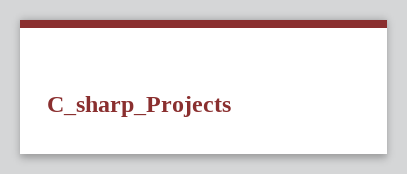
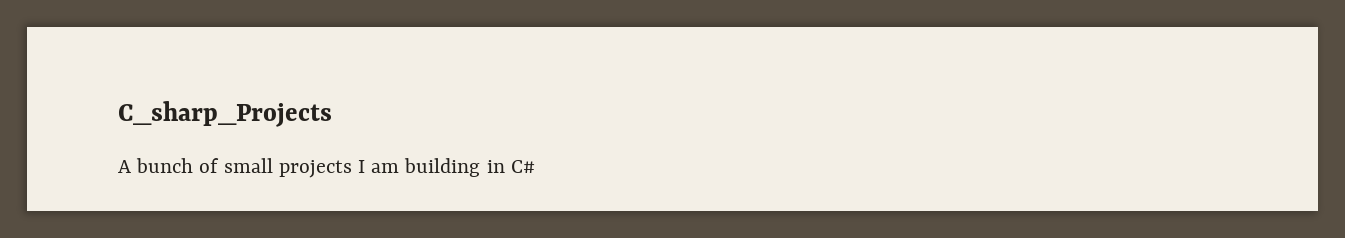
+ A bunch of small projects I am building in C#

